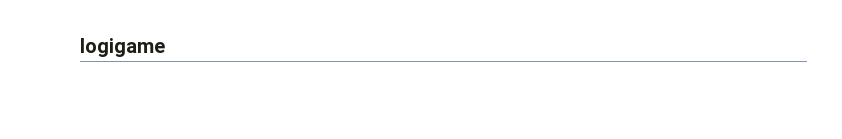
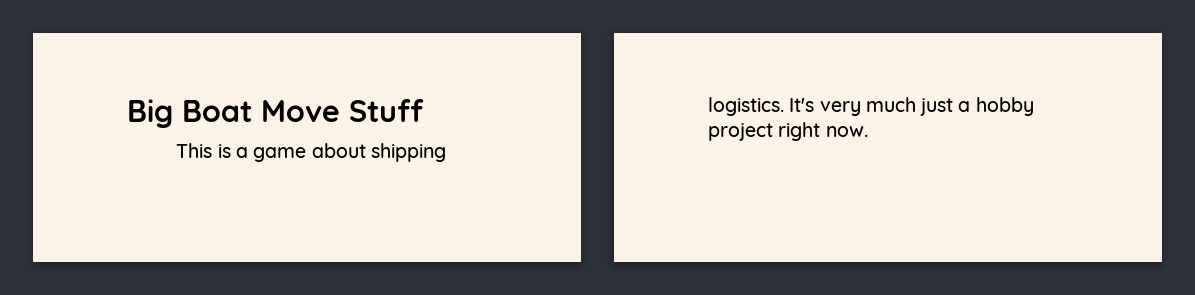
- logigame
+ Big Boat Move Stuff
+ This is a game about shipping logistics. It's very much just a hobby project right now.

